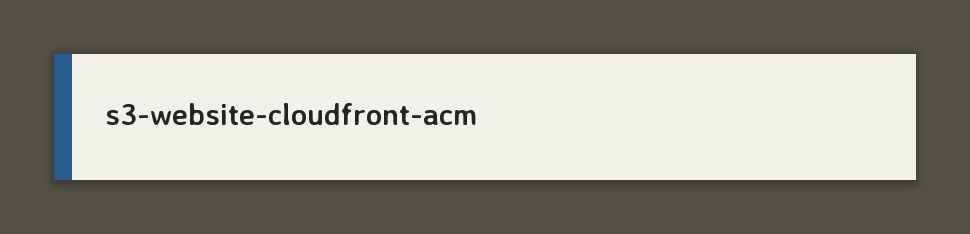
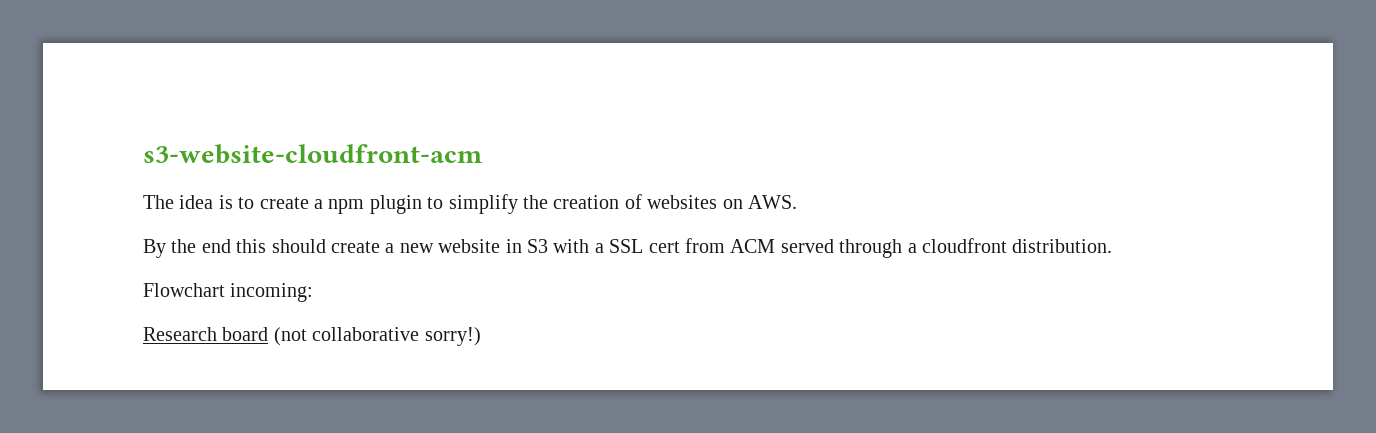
+ The idea is to create a npm plugin to simplify the creation of websites on AWS.
+ By the end this should create a new website in S3 with a SSL cert from ACM served through a cloudfront distribution.
+ Flowchart incoming:
+ Research board (not collaborative sorry!)

